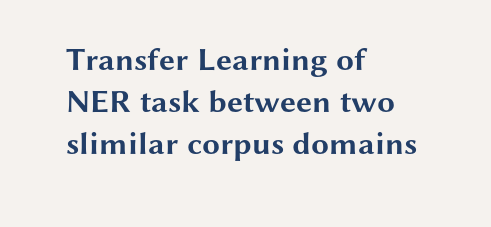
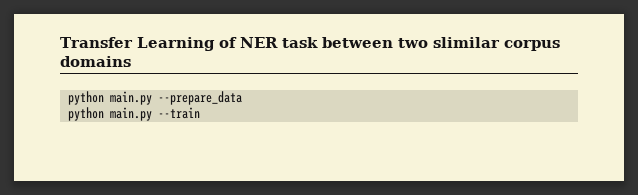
+ python main.py --prepare_data
+ python main.py --train

